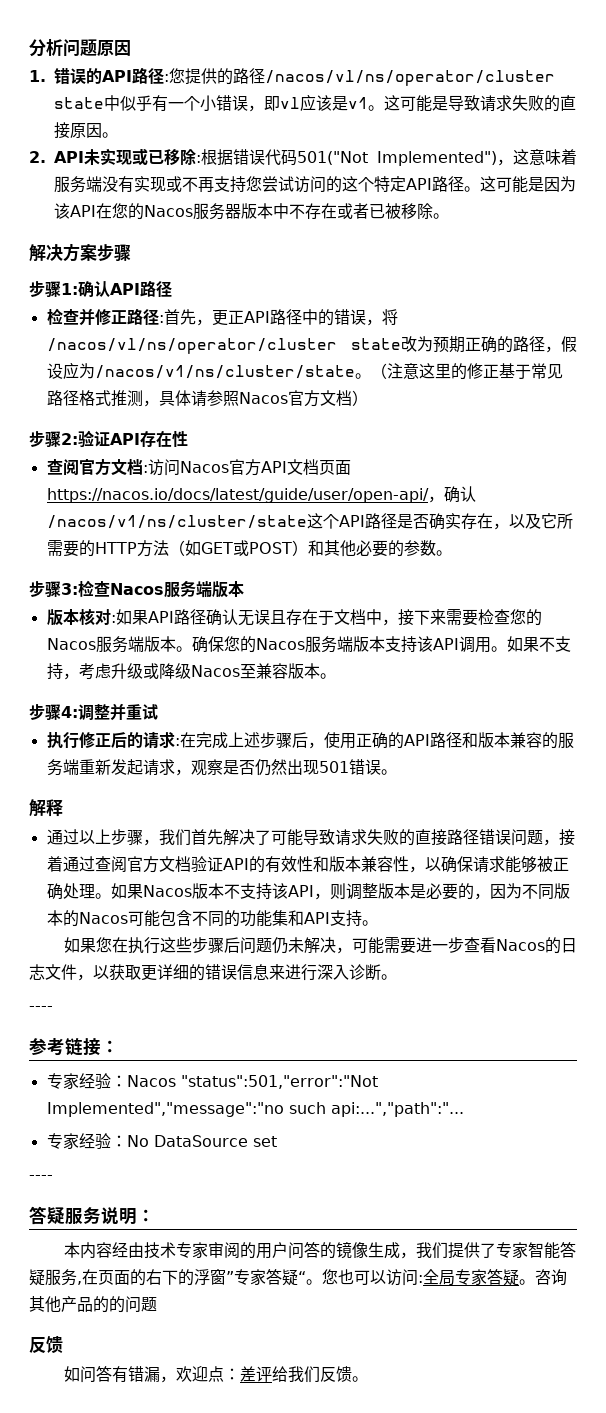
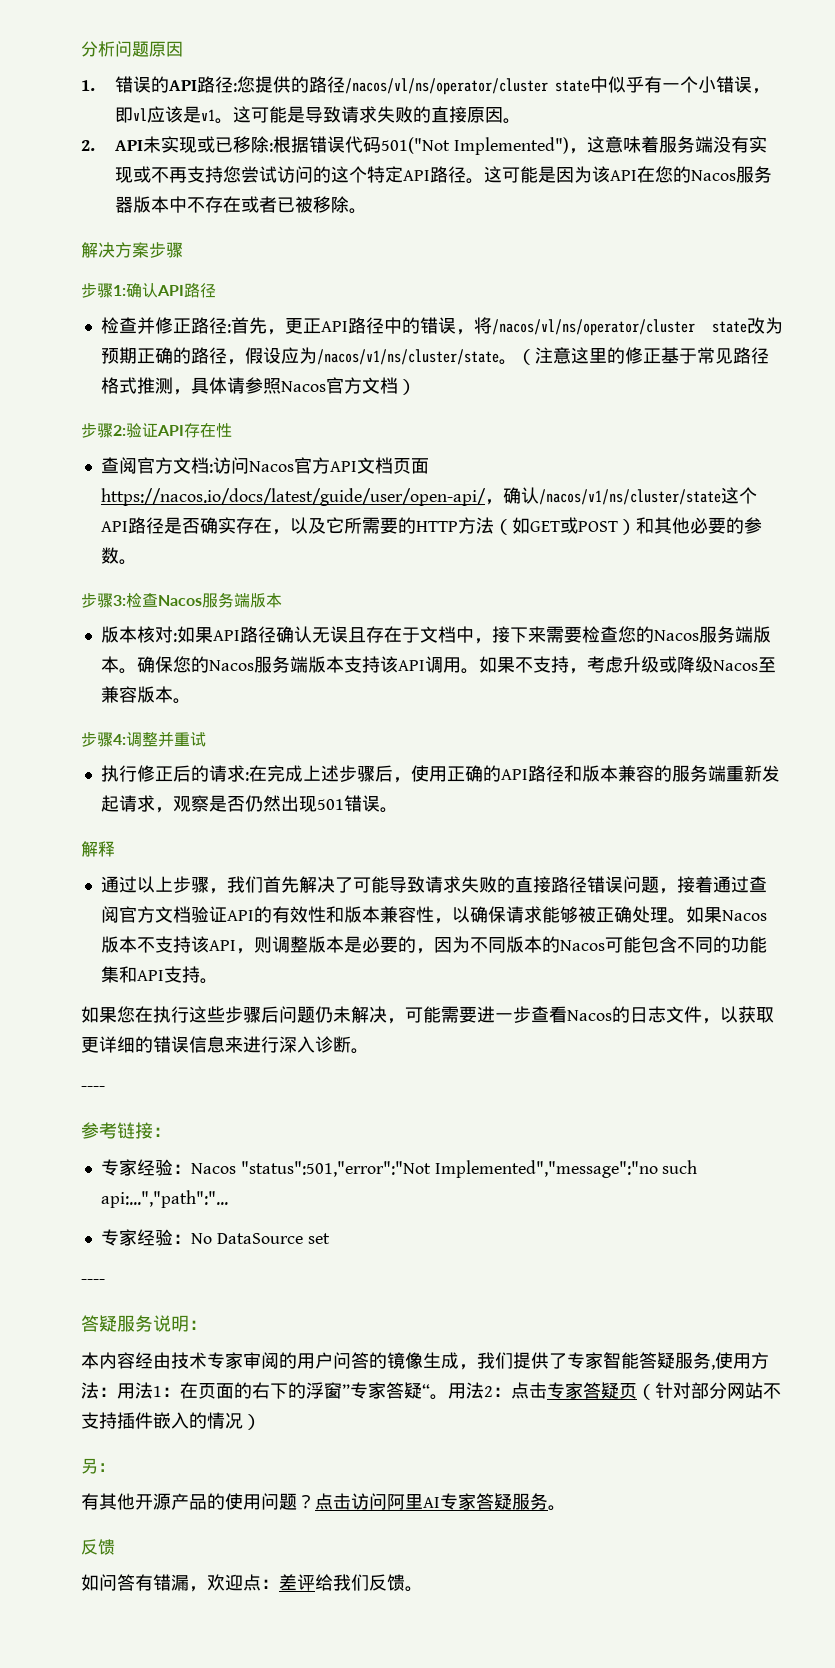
- 本内容经由技术专家审阅的用户问答的镜像生成，我们提供了专家智能答疑服务,在页面的右下的浮窗”专家答疑“。
+ 本内容经由技术专家审阅的用户问答的镜像生成，我们提供了专家智能答疑服务,使用方法：用法1：在页面的右下的浮窗”专家答疑“。
- 您也可以访问:全局专家答疑。咨询其他产品的的问题
+ 用法2：点击专家答疑页（针对部分网站不支持插件嵌入的情况）
+ 另：
+ 有其他开源产品的使用问题？点击访问阿里AI专家答疑服务。

